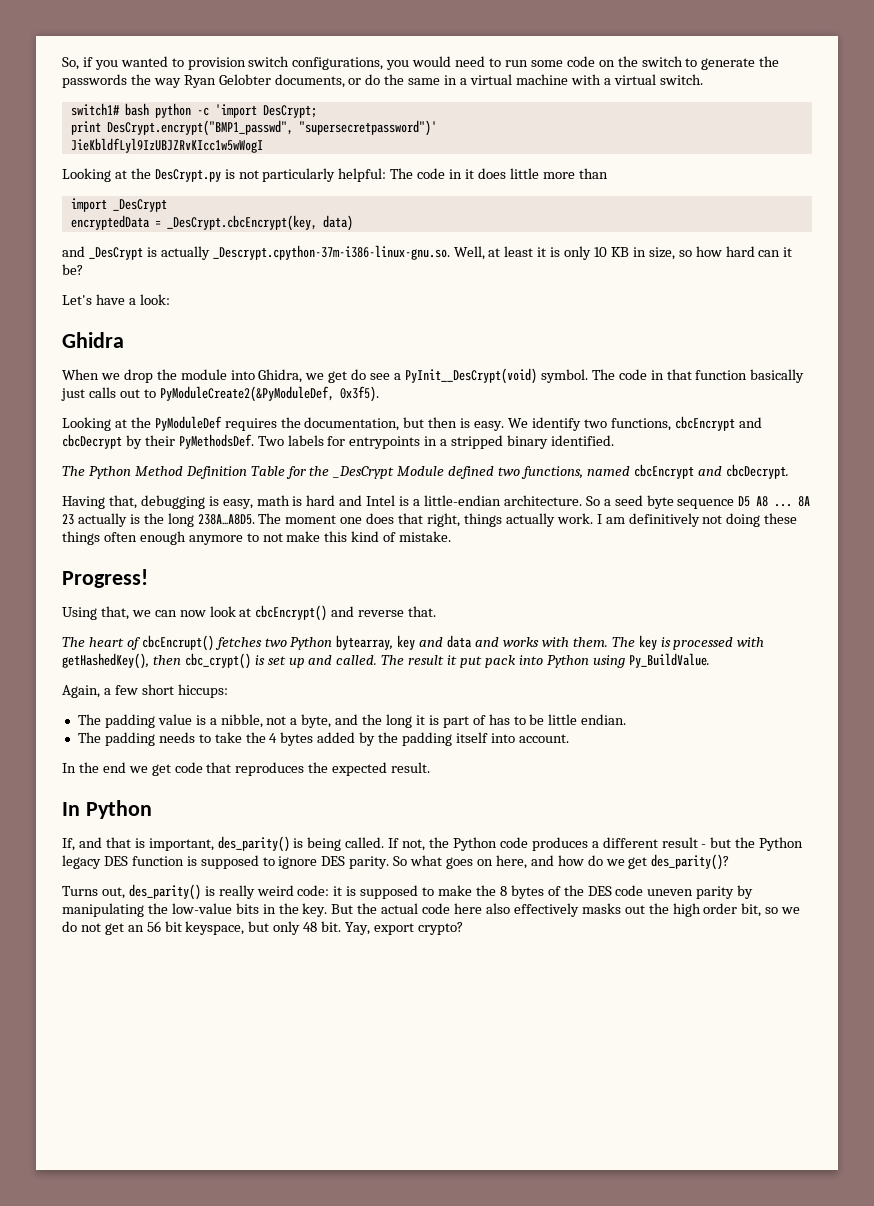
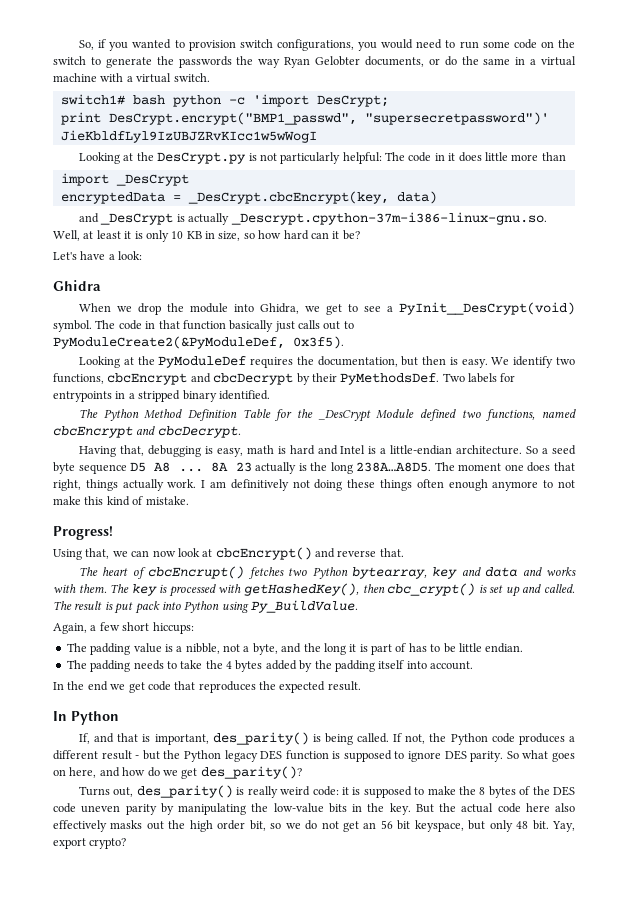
- When we drop the module into Ghidra, we get do see a PyInit__DesCrypt(void) symbol.
+ When we drop the module into Ghidra, we get to see a PyInit__DesCrypt(void) symbol.
- The result it put pack into Python using Py_BuildValue.
+ The result is put pack into Python using Py_BuildValue.

